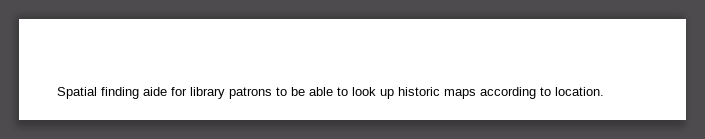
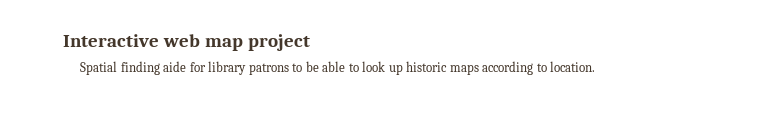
+ Interactive web map project

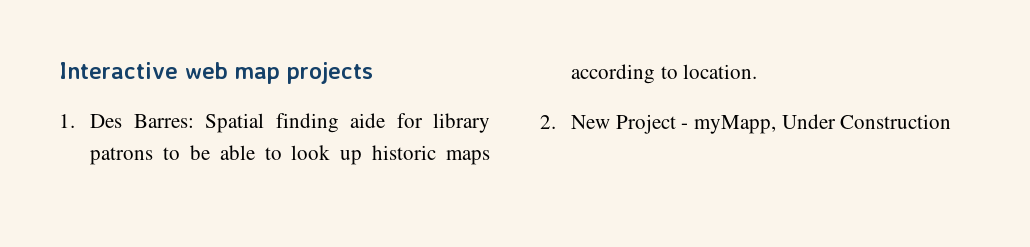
- Interactive web map project
- Spatial finding aide for library patrons to be able to look up historic maps according to location.
+ Interactive web map projects
+ 1. Des Barres: Spatial finding aide for library patrons to be able to look up historic maps according to location.
+ 2. New Project - myMapp, Under Construction

